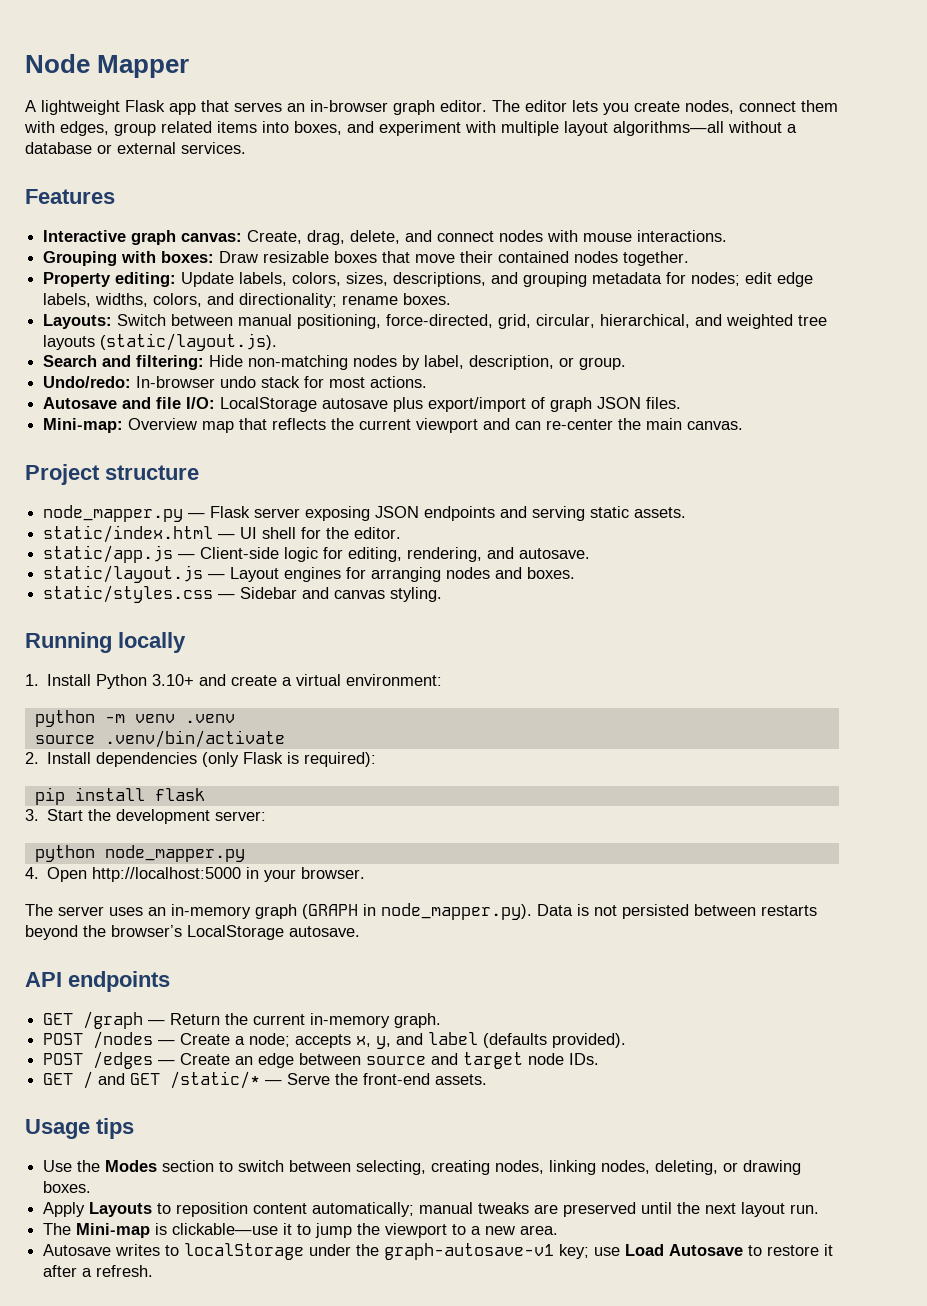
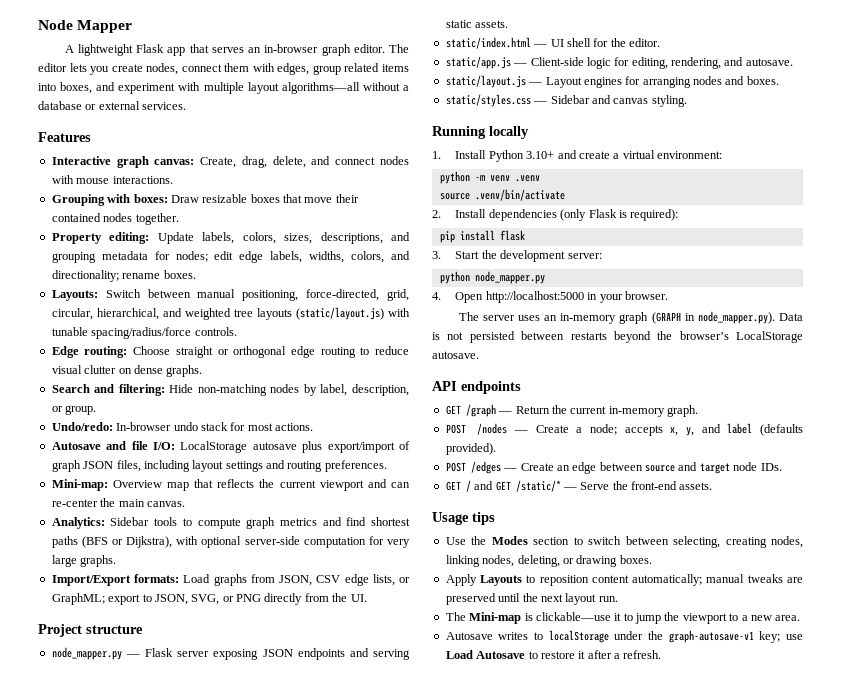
- Layouts: Switch between manual positioning, force-directed, grid, circular, hierarchical, and weighted tree layouts (static/layout.js).
+ Layouts: Switch between manual positioning, force-directed, grid, circular, hierarchical, and weighted tree layouts (static/layout.js) with tunable spacing/radius/force controls.
+ Edge routing: Choose straight or orthogonal edge routing to reduce visual clutter on dense graphs.
- Autosave and file I/O: LocalStorage autosave plus export/import of graph JSON files.
+ Autosave and file I/O: LocalStorage autosave plus export/import of graph JSON files, including layout settings and routing preferences.
+ Analytics: Sidebar tools to compute graph metrics and find shortest paths (BFS or Dijkstra), with optional server-side computation for very large graphs.
+ Import/Export formats: Load graphs from JSON, CSV edge lists, or GraphML; export to JSON, SVG, or PNG directly from the UI.

